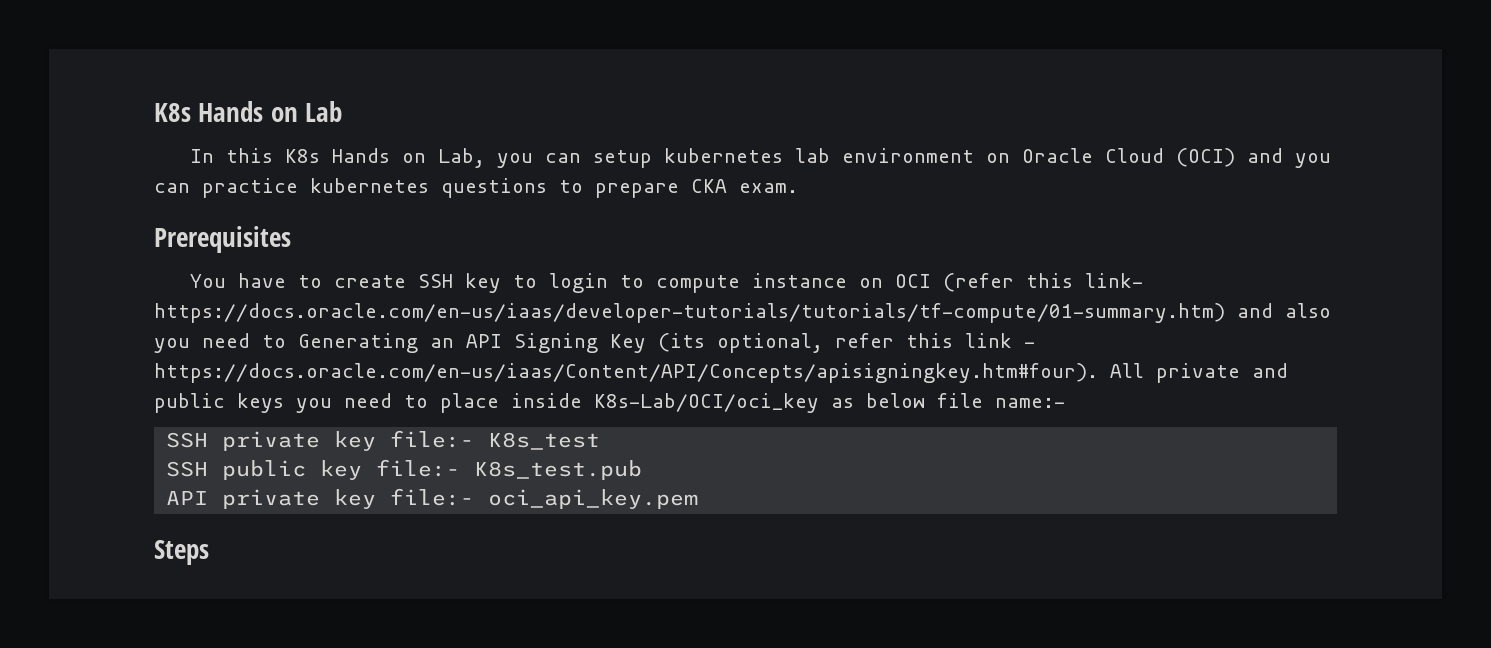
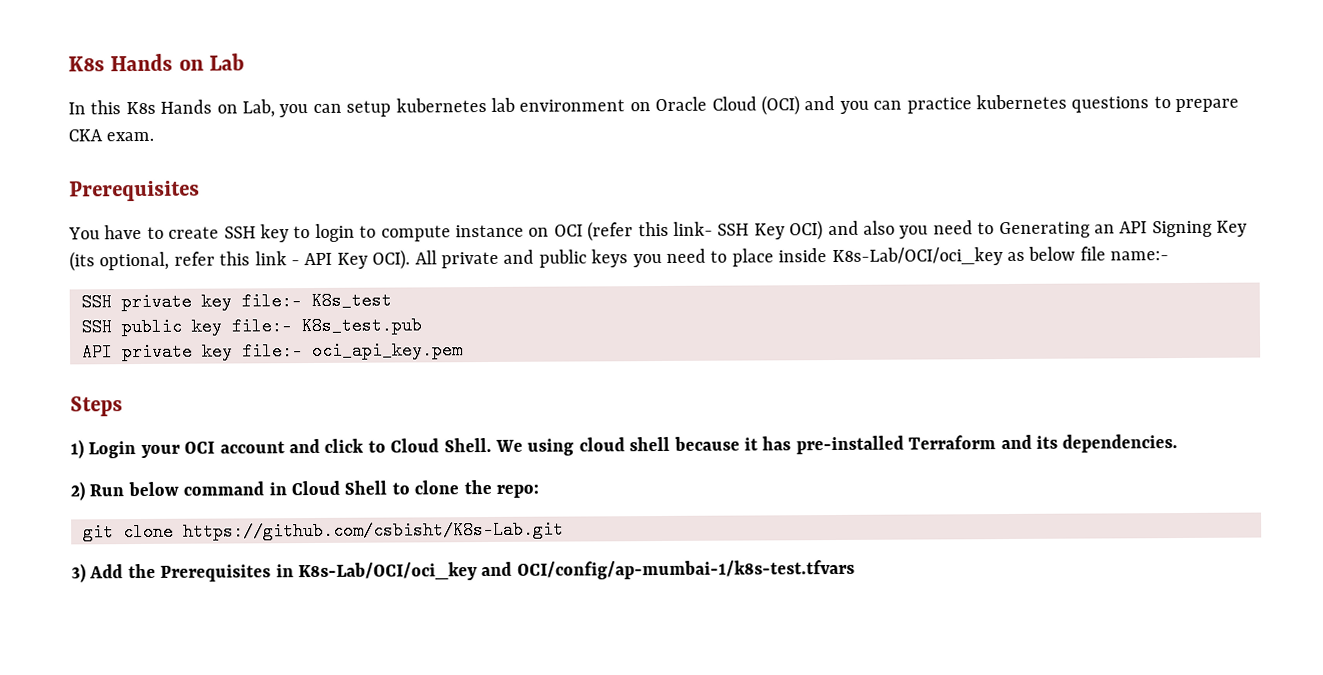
- You have to create SSH key to login to compute instance on OCI (refer this link- https://docs.oracle.com/en-us/iaas/developer-tutorials/tutorials/tf-compute/01-summary.htm) and also you need to Generating an API Signing Key (its optional, refer this link - https://docs.oracle.com/en-us/iaas/Content/API/Concepts/apisigningkey.htm#four). All private and public keys you need to place inside K8s-Lab/OCI/oci_key as below file name:-
+ You have to create SSH key to login to compute instance on OCI (refer this link- SSH Key OCI) and also you need to Generating an API Signing Key (its optional, refer this link - API Key OCI). All private and public keys you need to place inside K8s-Lab/OCI/oci_key as below file name:-
+ 1) Login your OCI account and click to Cloud Shell. We using cloud shell because it has pre-installed Terraform and its dependencies.
+ 2) Run below command in Cloud Shell to clone the repo:
+ git clone https://github.com/csbisht/K8s-Lab.git
+ 3) Add the Prerequisites in K8s-Lab/OCI/oci_key and OCI/config/ap-mumbai-1/k8s-test.tfvars

